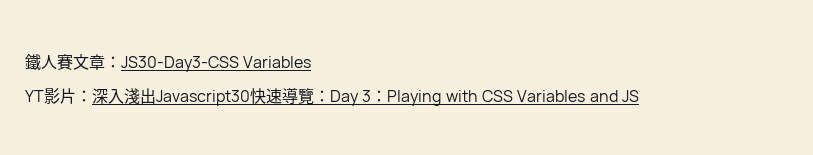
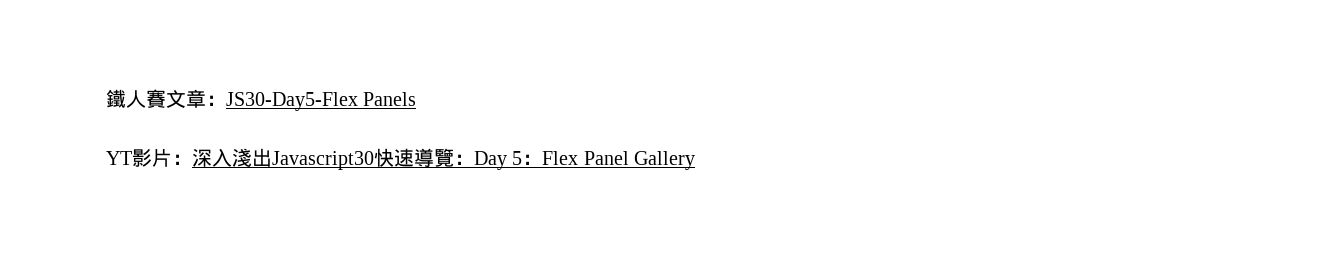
- 鐵人賽文章：JS30-Day3-CSS Variables
+ 鐵人賽文章：JS30-Day5-Flex Panels
- YT影片：深入淺出Javascript30快速導覽：Day 3：Playing with CSS Variables and JS
+ YT影片：深入淺出Javascript30快速導覽：Day 5：Flex Panel Gallery

